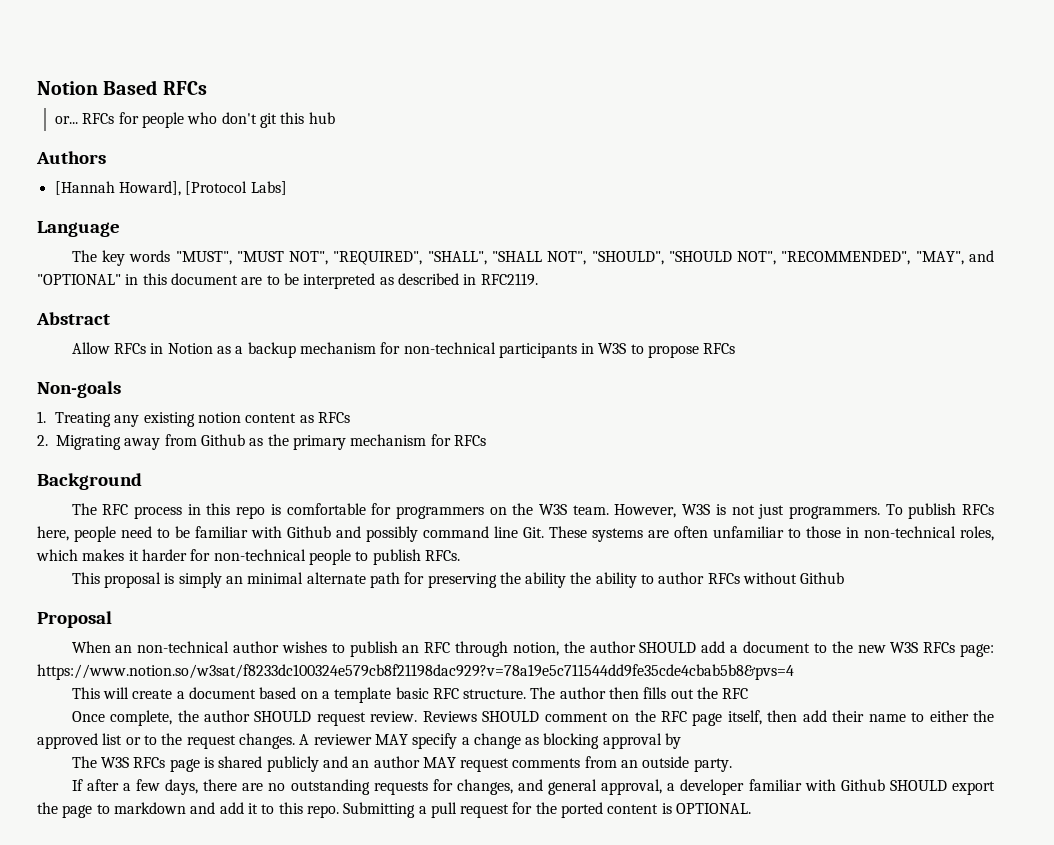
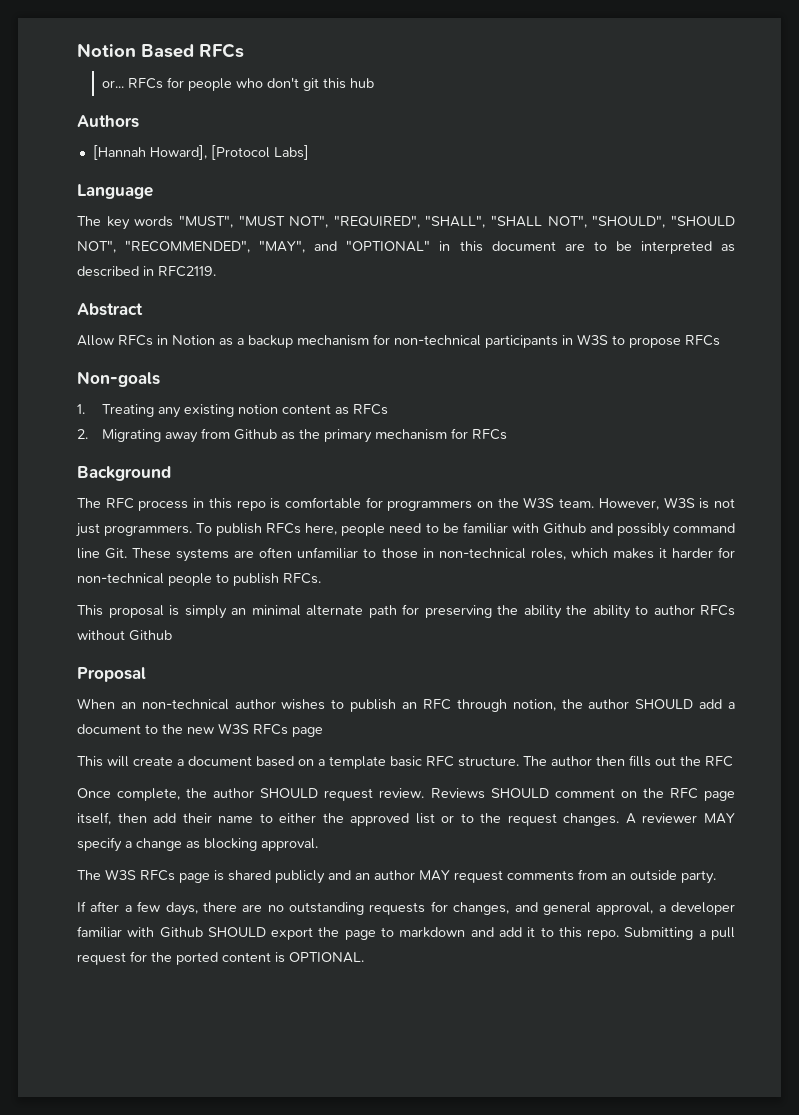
- When an non-technical author wishes to publish an RFC through notion, the author SHOULD add a document to the new W3S RFCs page: https://www.notion.so/w3sat/f8233dc100324e579cb8f21198dac929?v=78a19e5c711544dd9fe35cde4cbab5b8&pvs=4
+ When an non-technical author wishes to publish an RFC through notion, the author SHOULD add a document to the new W3S RFCs page
- A reviewer MAY specify a change as blocking approval by
+ A reviewer MAY specify a change as blocking approval.

